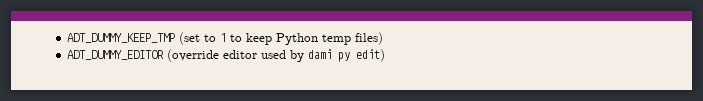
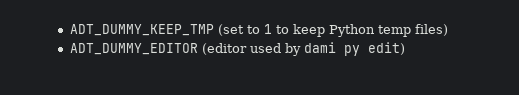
- ADT_DUMMY_EDITOR (override editor used by dami py edit)
+ ADT_DUMMY_EDITOR (editor used by dami py edit)

